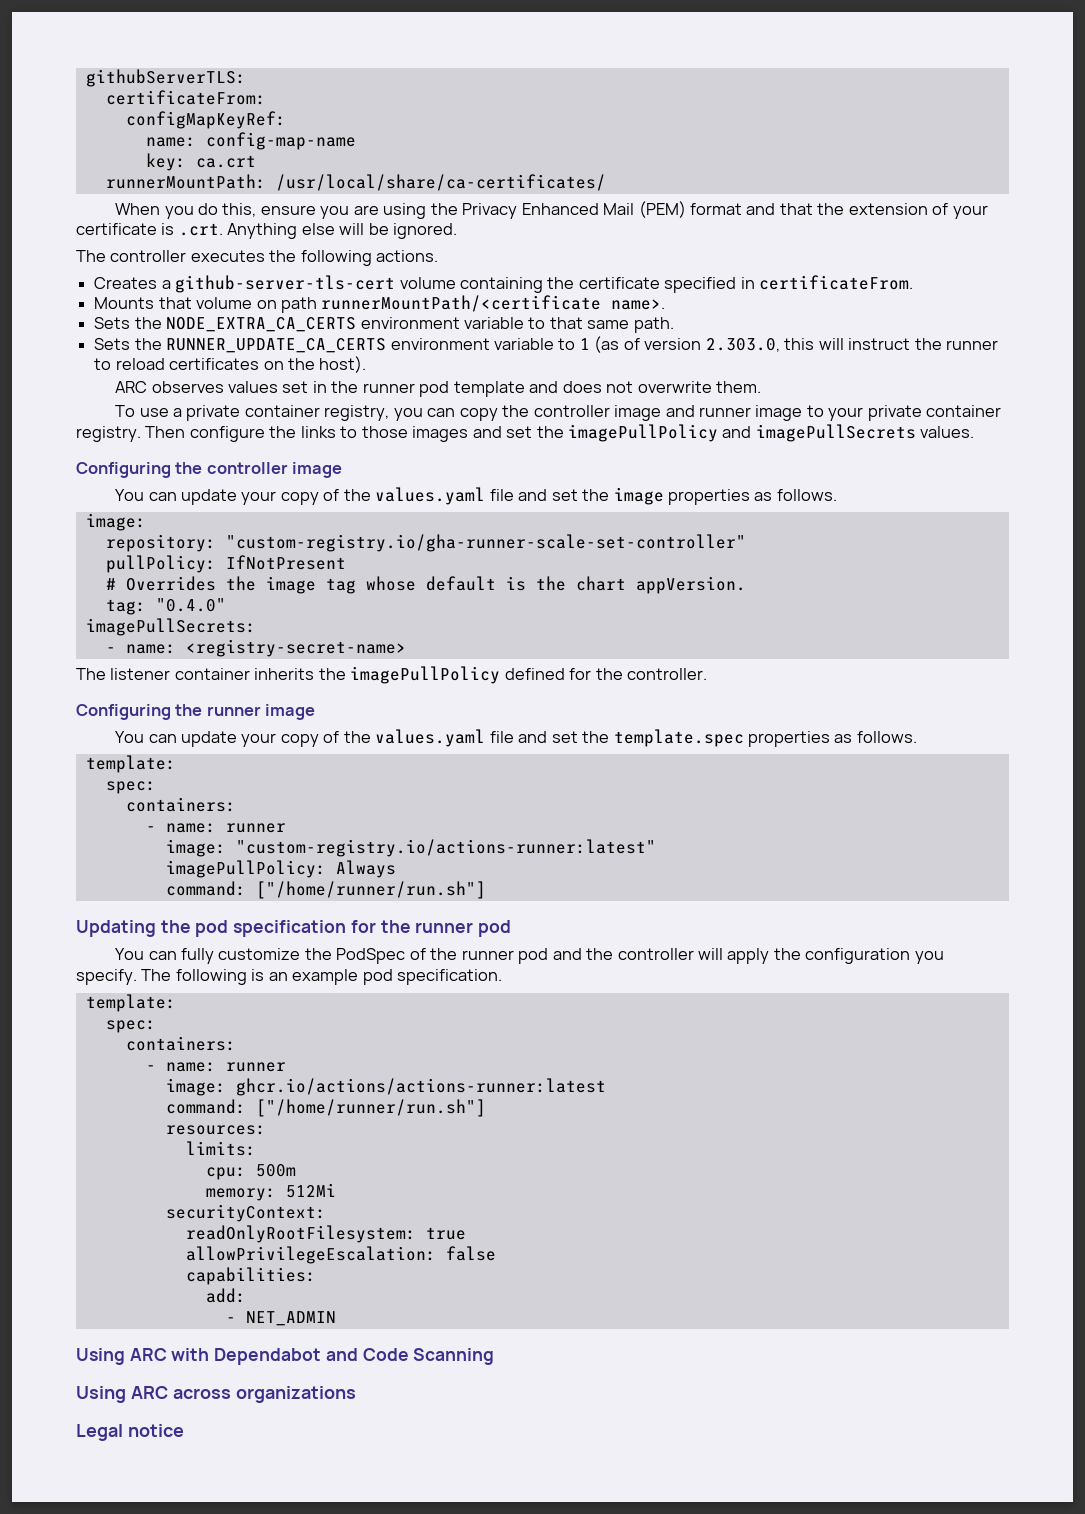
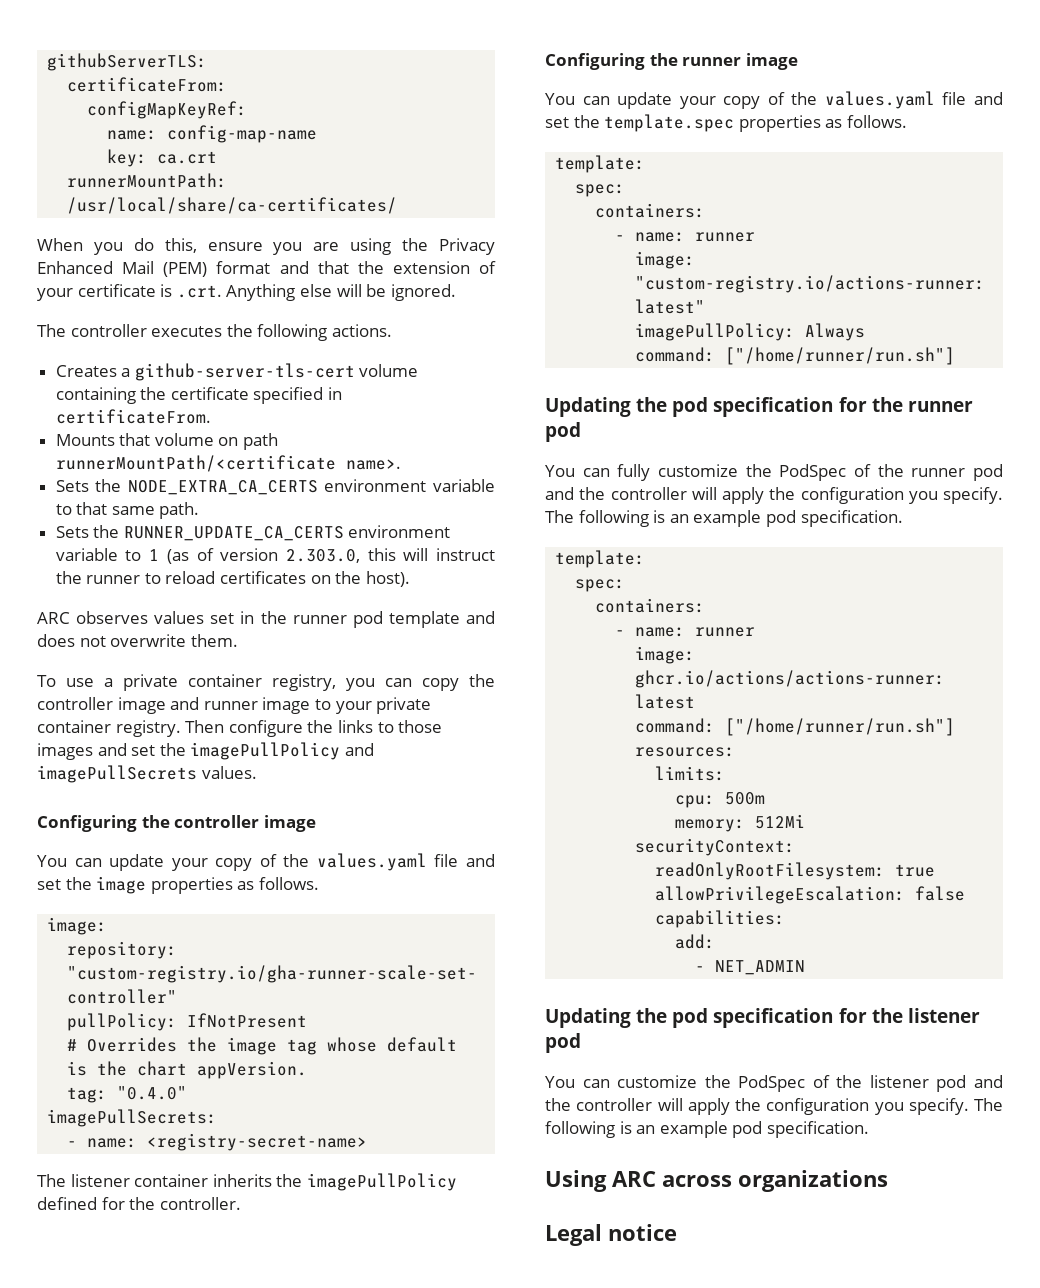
- Using ARC with Dependabot and Code Scanning
+ Updating the pod specification for the listener pod
+ You can customize the PodSpec of the listener pod and the controller will apply the configuration you specify. The following is an example pod specification.

